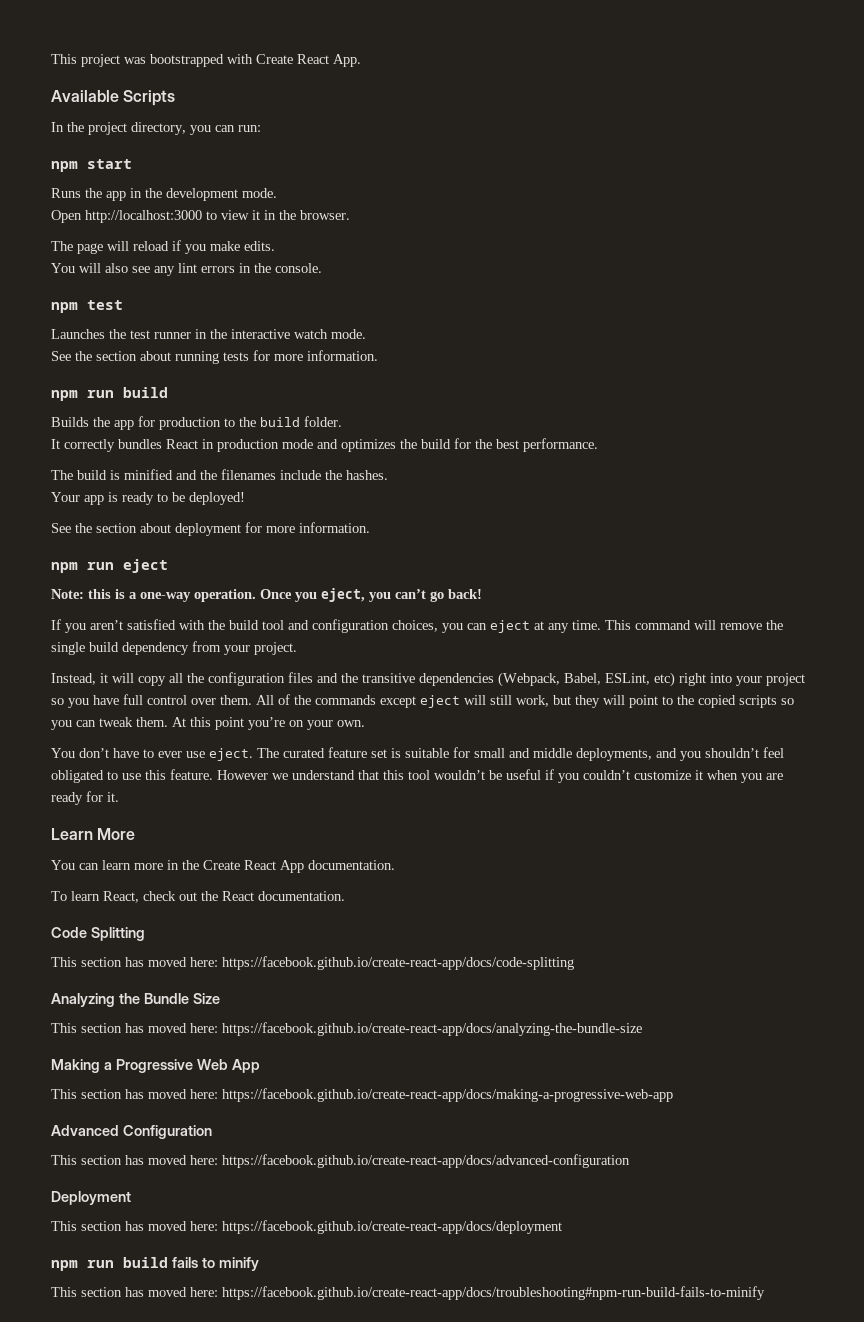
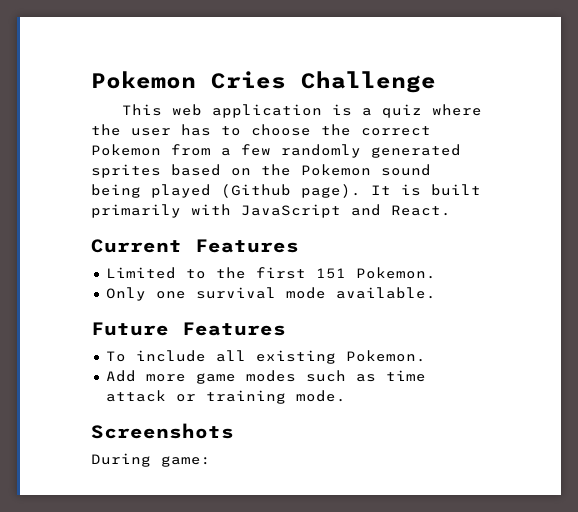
- This project was bootstrapped with Create React App.
- Available Scripts
- In the project directory, you can run:
- npm start
- Runs the app in the development mode.
- Open http://localhost:3000 to view it in the browser.
- The page will reload if you make edits.
- You will also see any lint errors in the console.
- npm test
- Launches the test runner in the interactive watch mode.
- See the section about running tests for more information.
- npm run build
- Builds the app for production to the build folder.
- It correctly bundles React in production mode and optimizes the build for the best performance.
- The build is minified and the filenames include the hashes.
- Your app is ready to be deployed!
- See the section about deployment for more information.
- npm run eject
- Note: this is a one-way operation. Once you eject, you can’t go back!
- If you aren’t satisfied with the build tool and configuration choices, you can eject at any time. This command will remove the single build dependency from your project.
- Instead, it will copy all the configuration files and the transitive dependencies (Webpack, Babel, ESLint, etc) right into your project so you have full control over them. All of the commands except eject will still work, but they will point to the copied scripts so you can tweak them. At this point you’re on your own.
- You don’t have to ever use eject. The curated feature set is suitable for small and middle deployments, and you shouldn’t feel obligated to use this feature. However we understand that this tool wouldn’t be useful if you couldn’t customize it when you are ready for it.
- Learn More
- You can learn more in the Create React App documentation.
- To learn React, check out the React documentation.
- Code Splitting
- This section has moved here: https://facebook.github.io/create-react-app/docs/code-splitting
- Analyzing the Bundle Size
- This section has moved here: https://facebook.github.io/create-react-app/docs/analyzing-the-bundle-size
- Making a Progressive Web App
- This section has moved here: https://facebook.github.io/create-react-app/docs/making-a-progressive-web-app
- Advanced Configuration
- This section has moved here: https://facebook.github.io/create-react-app/docs/advanced-configuration
- Deployment
- This section has moved here: https://facebook.github.io/create-react-app/docs/deployment
- npm run build fails to minify
- This section has moved here: https://facebook.github.io/create-react-app/docs/troubleshooting#npm-run-build-fails-to-minify
+ Pokemon Cries Challenge
+ This web application is a quiz where the user has to choose the correct Pokemon from a few randomly generated sprites based on the Pokemon sound being played (Github page). It is built primarily with JavaScript and React.
+ Current Features
+ Limited to the first 151 Pokemon.
+ Only one survival mode available.
+ Future Features
+ To include all existing Pokemon.
+ Add more game modes such as time attack or training mode.
+ Screenshots
+ During game:

